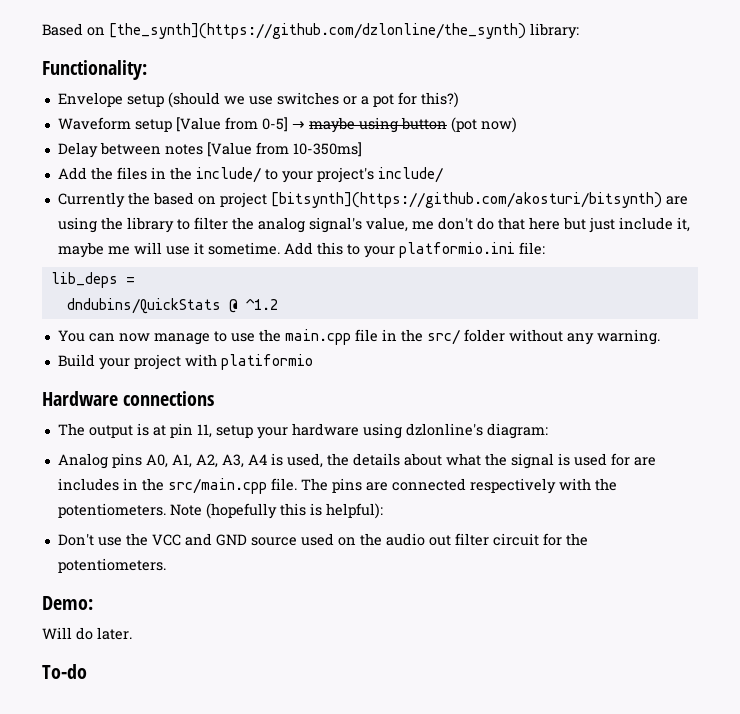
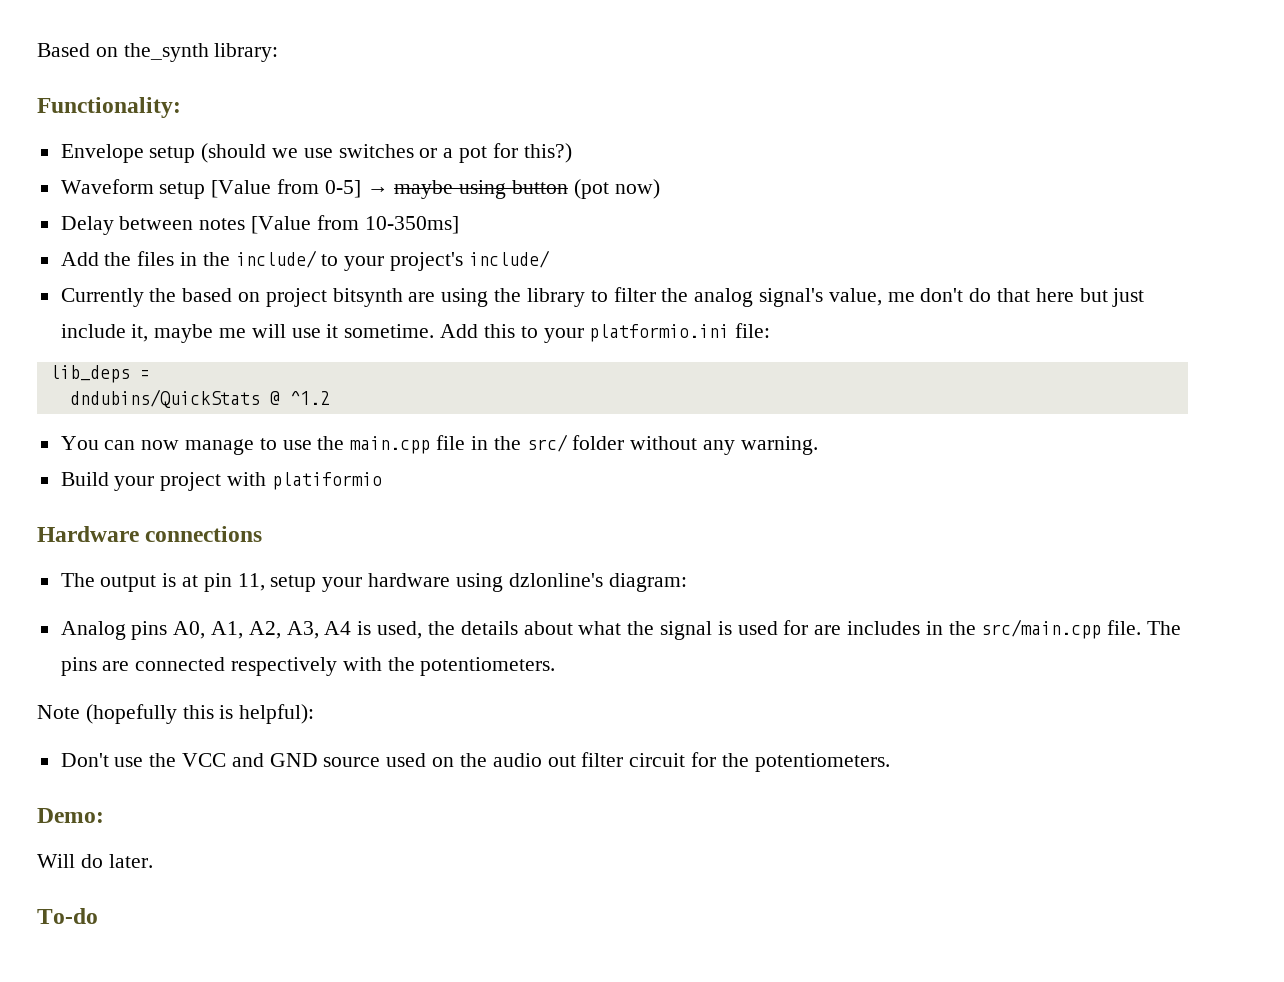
- Based on [the_synth](https://github.com/dzlonline/the_synth) library:
+ Based on the_synth library:
- Currently the based on project [bitsynth](https://github.com/akosturi/bitsynth) are using the library to filter the analog signal's value, me don't do that here but just include it, maybe me will use it sometime.
+ Currently the based on project bitsynth are using the library to filter the analog signal's value, me don't do that here but just include it, maybe me will use it sometime.
- The pins are connected respectively with the potentiometers. Note (hopefully this is helpful):
+ The pins are connected respectively with the potentiometers.
+ Note (hopefully this is helpful):

